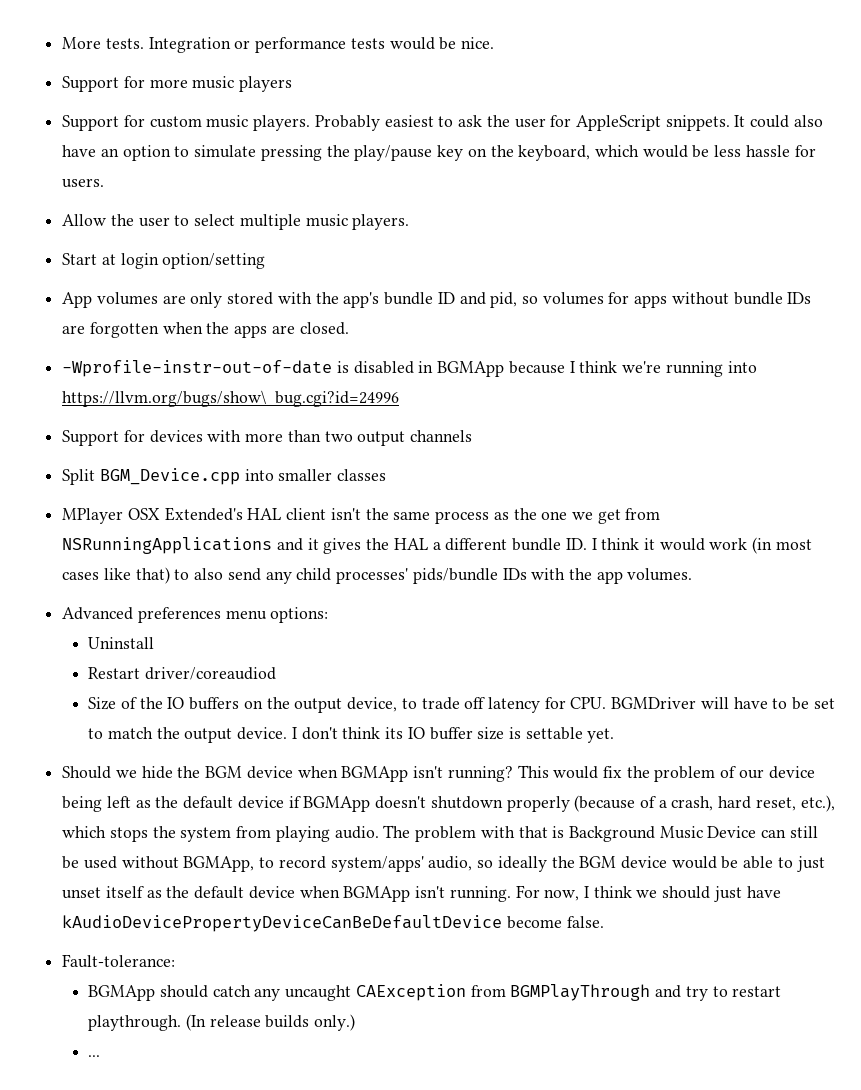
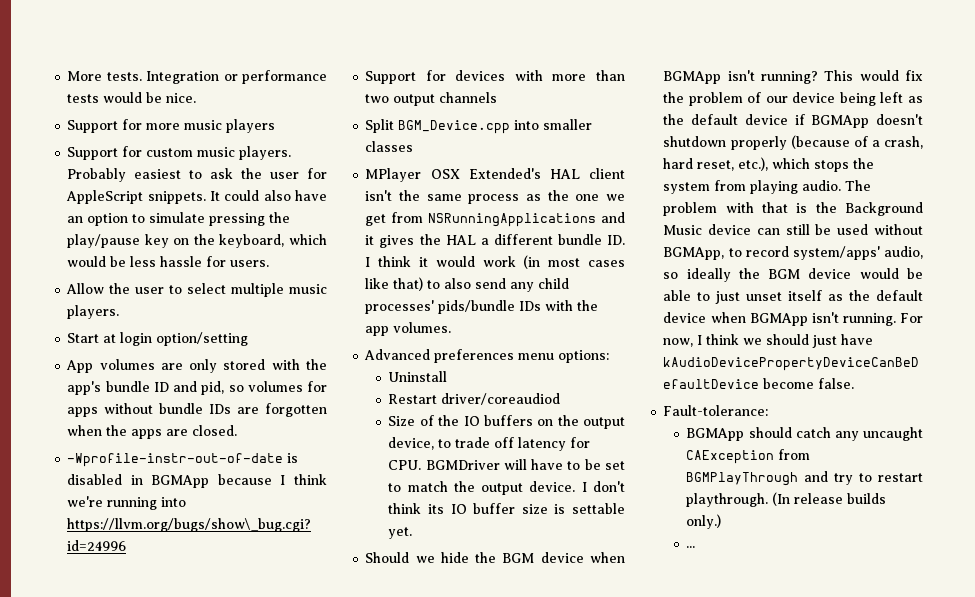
- The problem with that is Background Music Device can still be used without BGMApp, to record system/apps' audio, so ideally the BGM device would be able to just unset itself as the default device when BGMApp isn't running.
+ The problem with that is the Background Music device can still be used without BGMApp, to record system/apps' audio, so ideally the BGM device would be able to just unset itself as the default device when BGMApp isn't running.

